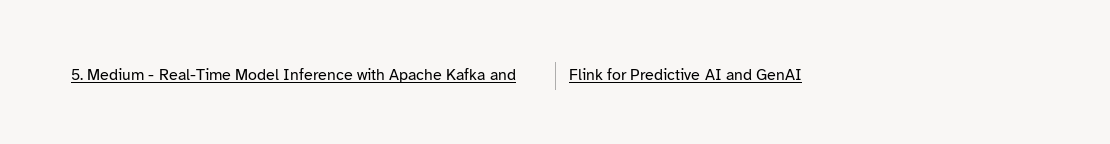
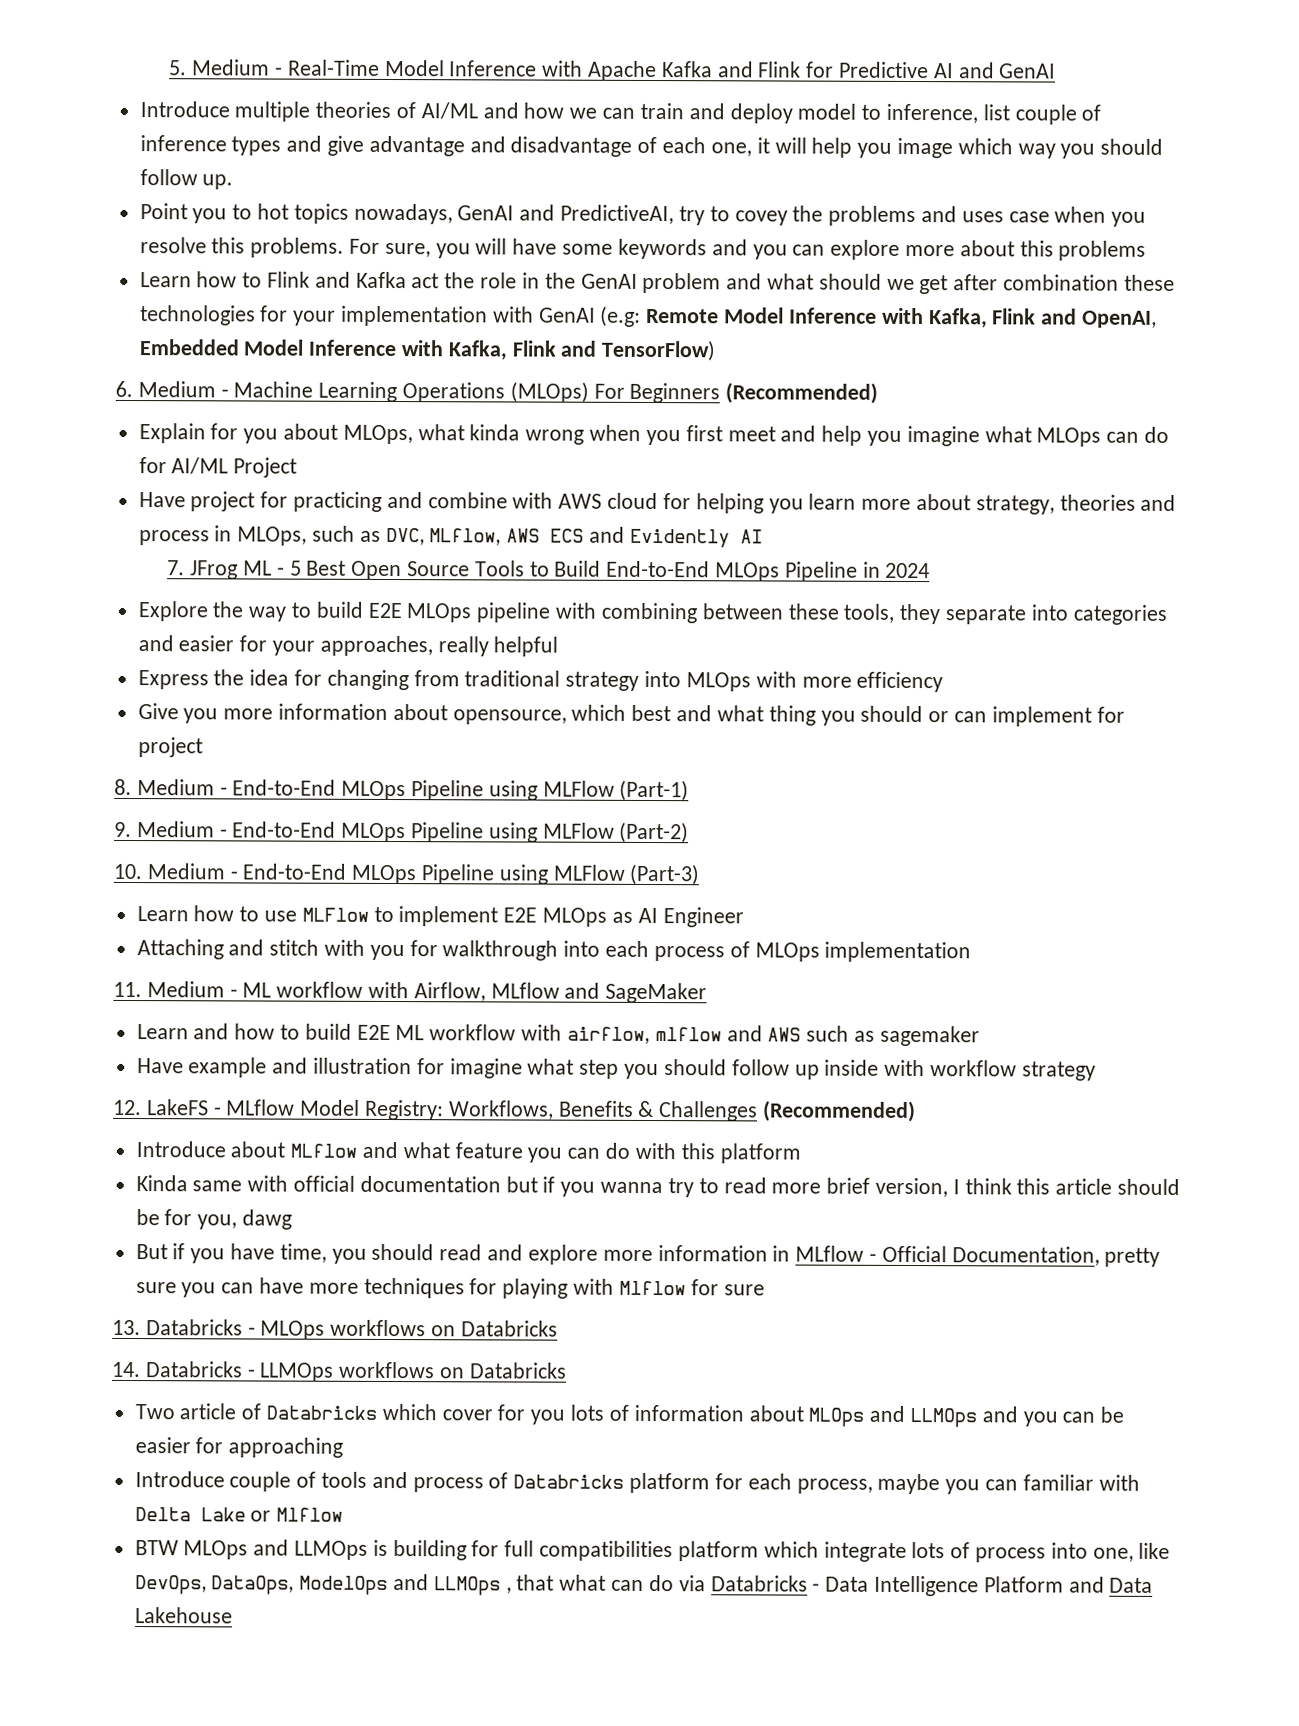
+ Introduce multiple theories of AI/ML and how we can train and deploy model to inference, list couple of inference types and give advantage and disadvantage of each one, it will help you image which way you should follow up.
+ Point you to hot topics nowadays, GenAI and PredictiveAI, try to covey the problems and uses case when you resolve this problems. For sure, you will have some keywords and you can explore more about this problems
+ Learn how to Flink and Kafka act the role in the GenAI problem and what should we get after combination these technologies for your implementation with GenAI (e.g: Remote Model Inference with Kafka, Flink and OpenAI, Embedded Model Inference with Kafka, Flink and TensorFlow)
+ 6. Medium - Machine Learning Operations (MLOps) For Beginners (Recommended)
+ Explain for you about MLOps, what kinda wrong when you first meet and help you imagine what MLOps can do for AI/ML Project
+ Have project for practicing and combine with AWS cloud for helping you learn more about strategy, theories and process in MLOps, such as DVC, MLflow, AWS ECS and Evidently AI
+ 7. JFrog ML - 5 Best Open Source Tools to Build End-to-End MLOps Pipeline in 2024
+ Explore the way to build E2E MLOps pipeline with combining between these tools, they separate into categories and easier for your approaches, really helpful
+ Express the idea for changing from traditional strategy into MLOps with more efficiency
+ Give you more information about opensource, which best and what thing you should or can implement for project
+ 8. Medium - End-to-End MLOps Pipeline using MLFlow (Part-1)
+ 9. Medium - End-to-End MLOps Pipeline using MLFlow (Part-2)
+ 10. Medium - End-to-End MLOps Pipeline using MLFlow (Part-3)
+ Learn how to use MLFlow to implement E2E MLOps as AI Engineer
+ Attaching and stitch with you for walkthrough into each process of MLOps implementation
+ 11. Medium - ML workflow with Airflow, MLflow and SageMaker
+ Learn and how to build E2E ML workflow with airflow, mlflow and AWS such as sagemaker
+ Have example and illustration for imagine what step you should follow up inside with workflow strategy
+ 12. LakeFS - MLflow Model Registry: Workflows, Benefits & Challenges (Recommended)
+ Introduce about MLflow and what feature you can do with this platform
+ Kinda same with official documentation but if you wanna try to read more brief version, I think this article should be for you, dawg
+ But if you have time, you should read and explore more information in MLflow - Official Documentation, pretty sure you can have more techniques for playing with Mlflow for sure
+ 13. Databricks - MLOps workflows on Databricks
+ 14. Databricks - LLMOps workflows on Databricks
+ Two article of Databricks which cover for you lots of information about MLOps and LLMOps and you can be easier for approaching
+ Introduce couple of tools and process of Databricks platform for each process, maybe you can familiar with Delta Lake or Mlflow
+ BTW MLOps and LLMOps is building for full compatibilities platform which integrate lots of process into one, like DevOps, DataOps, ModelOps and LLMOps , that what can do via Databricks - Data Intelligence Platform and Data Lakehouse

